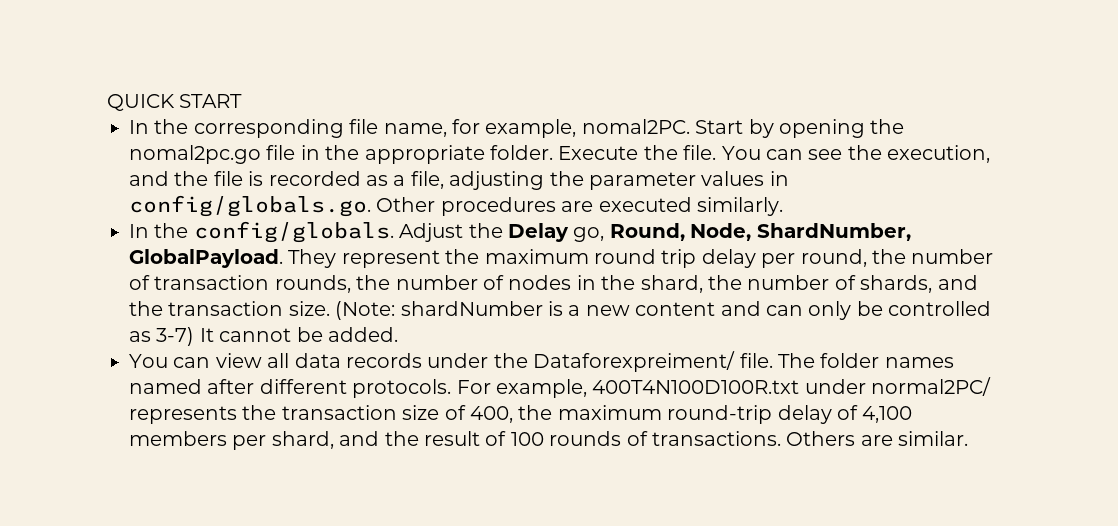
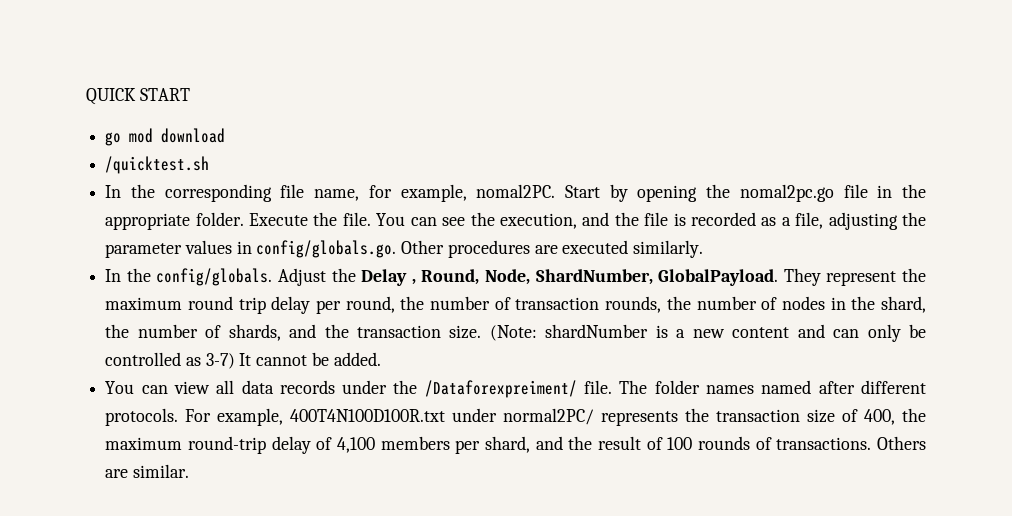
+ go mod download
+ /quicktest.sh
- Adjust the Delay go, Round, Node, ShardNumber, GlobalPayload.
+ Adjust the Delay , Round, Node, ShardNumber, GlobalPayload.
- You can view all data records under the Dataforexpreiment/ file.
+ You can view all data records under the /Dataforexpreiment/ file.

